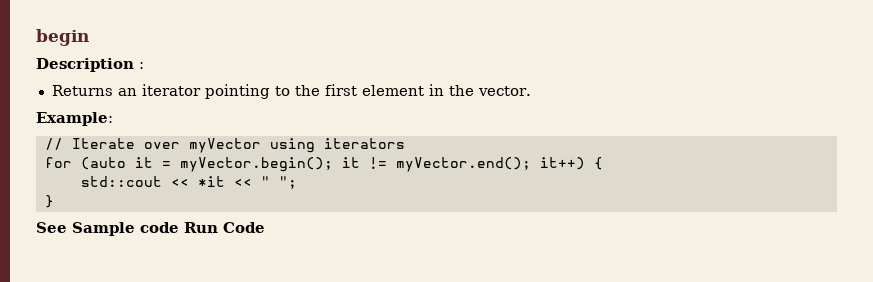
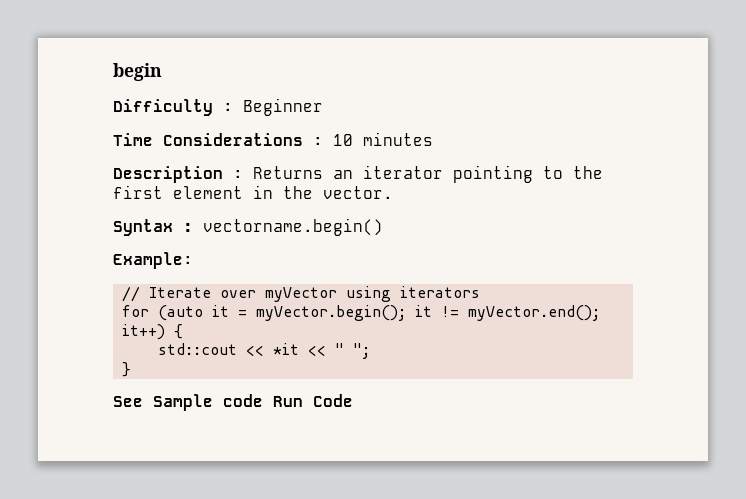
+ Difficulty : Beginner
+ Time Considerations : 10 minutes
- Description :
- Returns an iterator pointing to the first element in the vector.
+ Description : Returns an iterator pointing to the first element in the vector.
+ Syntax : vectorname.begin()

